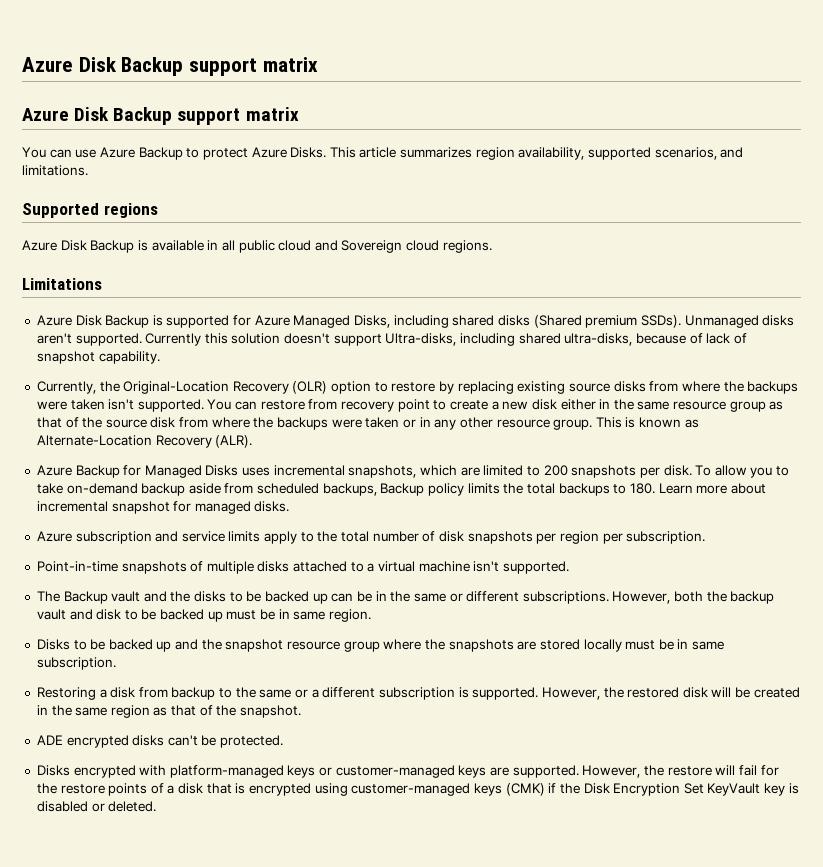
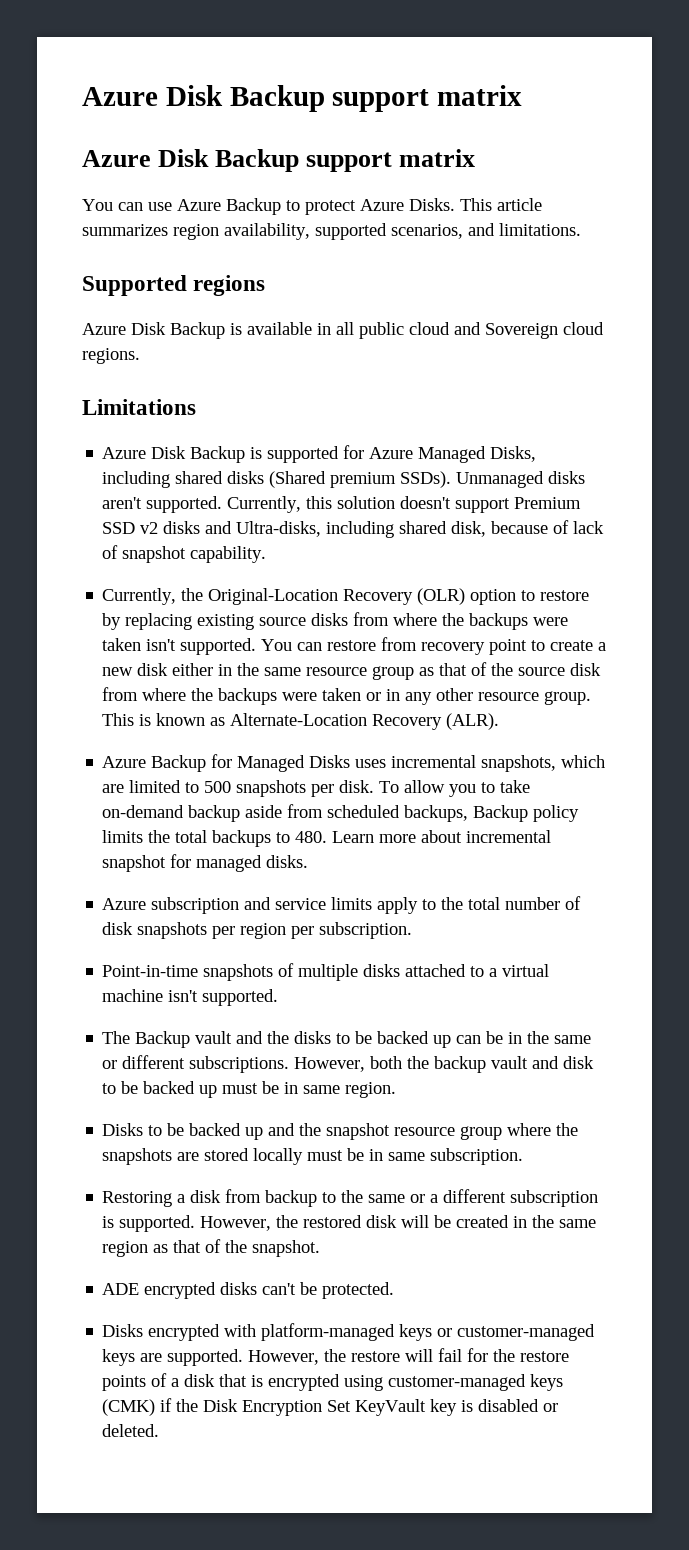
- Currently this solution doesn't support Ultra-disks, including shared ultra-disks, because of lack of snapshot capability.
+ Currently, this solution doesn't support Premium SSD v2 disks and Ultra-disks, including shared disk, because of lack of snapshot capability.
- Azure Backup for Managed Disks uses incremental snapshots, which are limited to 200 snapshots per disk.
+ Azure Backup for Managed Disks uses incremental snapshots, which are limited to 500 snapshots per disk.
- To allow you to take on-demand backup aside from scheduled backups, Backup policy limits the total backups to 180. Learn more about incremental snapshot for managed disks.
+ To allow you to take on-demand backup aside from scheduled backups, Backup policy limits the total backups to 480. Learn more about incremental snapshot for managed disks.

